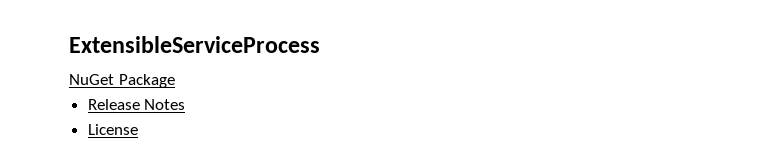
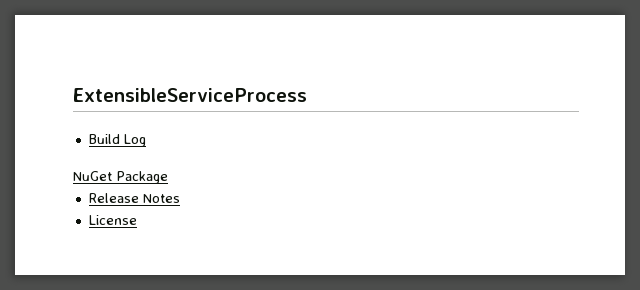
+ Build Log

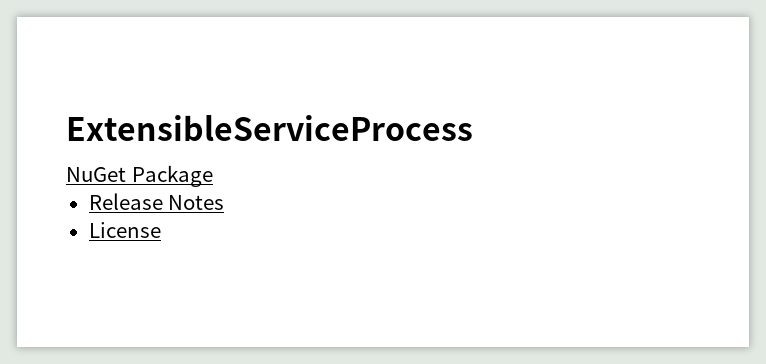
- Build Log

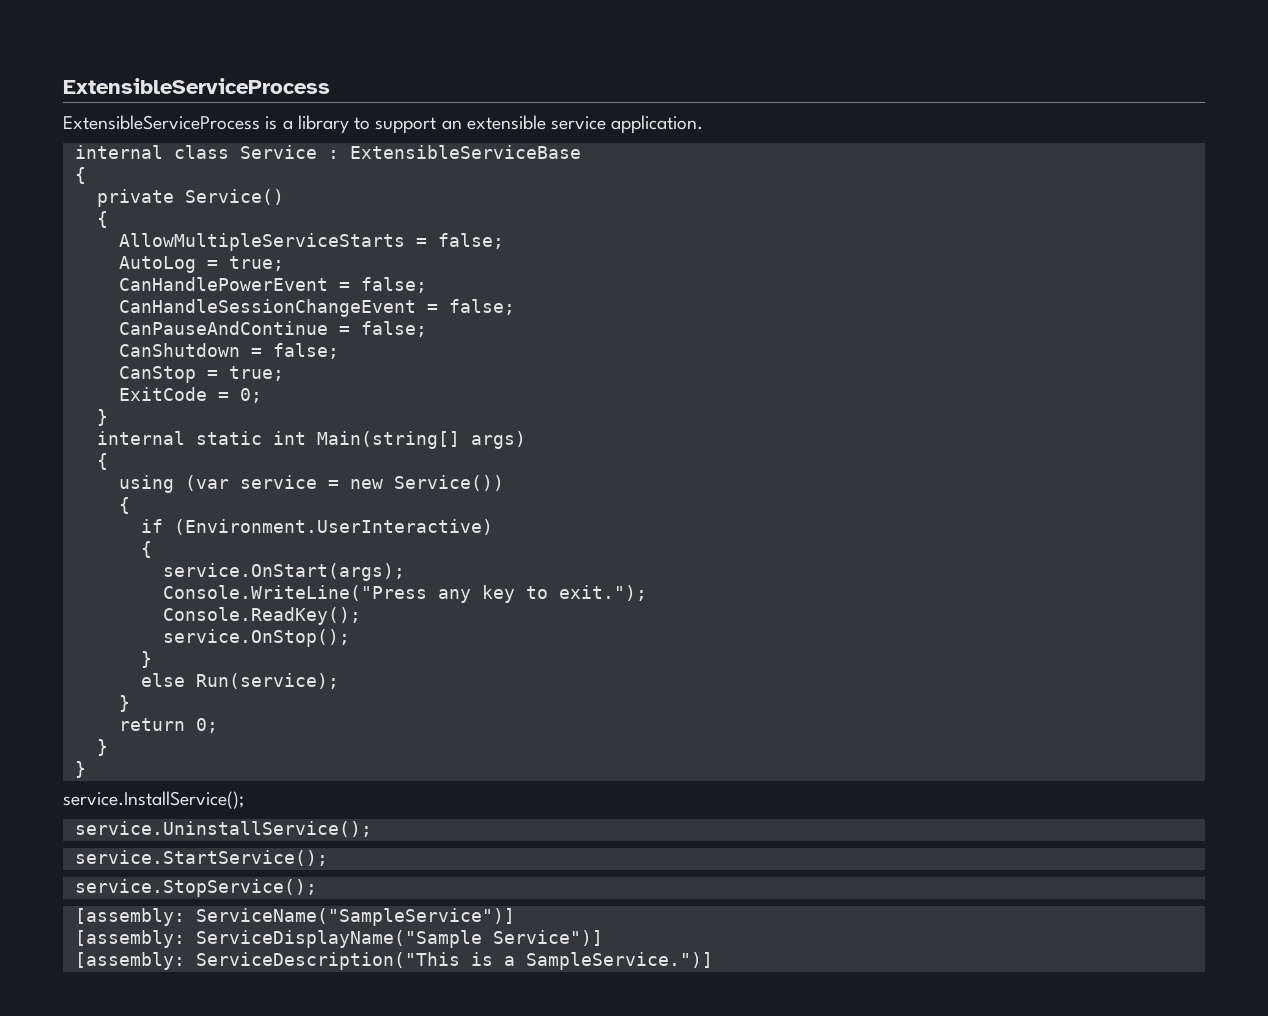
- NuGet Package
- Release Notes
- License
+ ExtensibleServiceProcess is a library to support an extensible service application.
+ internal class Service : ExtensibleServiceBase
+ {
+ private Service()
+ {
+ AllowMultipleServiceStarts = false;
+ AutoLog = true;
+ CanHandlePowerEvent = false;
+ CanHandleSessionChangeEvent = false;
+ CanPauseAndContinue = false;
+ CanShutdown = false;
+ CanStop = true;
+ ExitCode = 0;
+ }
+ internal static int Main(string[] args)
+ {
+ using (var service = new Service())
+ {
+ if (Environment.UserInteractive)
+ {
+ service.OnStart(args);
+ Console.WriteLine("Press any key to exit.");
+ Console.ReadKey();
+ service.OnStop();
+ }
+ else Run(service);
+ }
+ return 0;
+ }
+ }
+ service.InstallService();
+ service.UninstallService();
+ service.StartService();
+ service.StopService();
+ [assembly: ServiceName("SampleService")]
+ [assembly: ServiceDisplayName("Sample Service")]
+ [assembly: ServiceDescription("This is a SampleService.")]

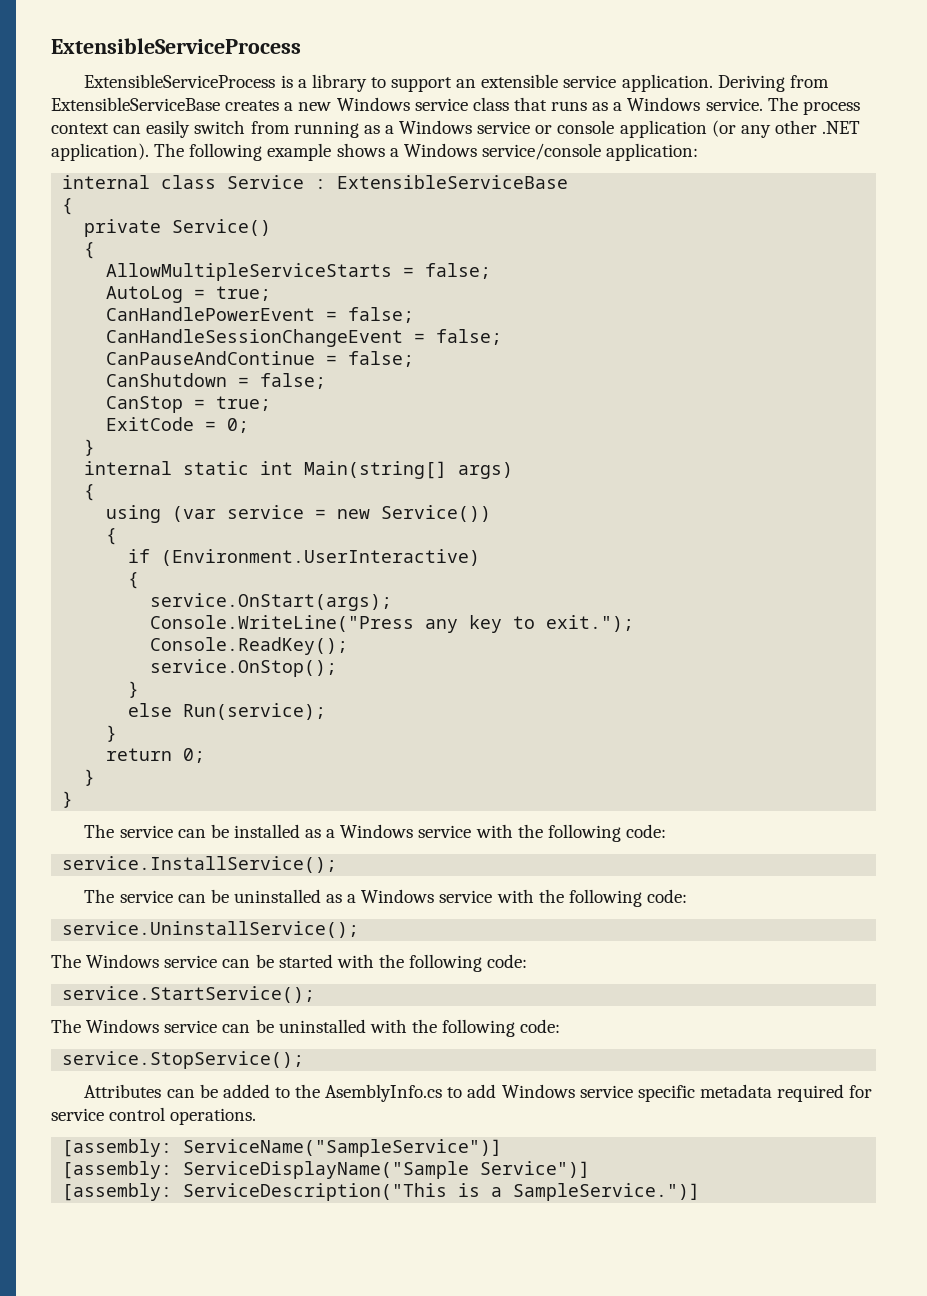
+ Deriving from ExtensibleServiceBase creates a new Windows service class that runs as a Windows service. The process context can easily switch from running as a Windows service or console application (or any other .NET application). The following example shows a Windows service/console application:
+ The service can be installed as a Windows service with the following code:
  service.InstallService();
+ The service can be uninstalled as a Windows service with the following code:
  service.UninstallService();
+ The Windows service can be started with the following code:
  service.StartService();
+ The Windows service can be uninstalled with the following code:
  service.StopService();
+ Attributes can be added to the AsemblyInfo.cs to add Windows service specific metadata required for service control operations.

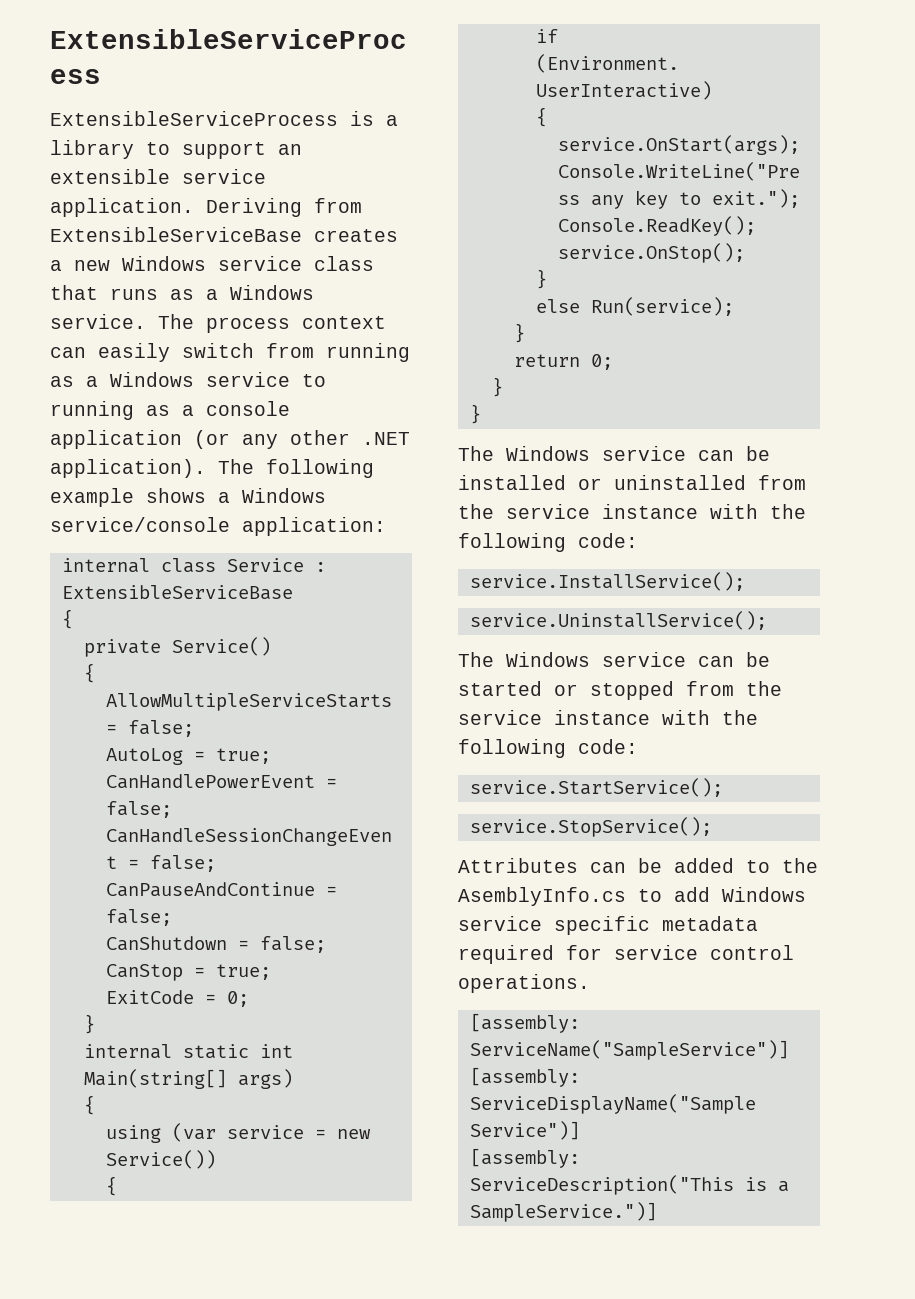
- The process context can easily switch from running as a Windows service or console application (or any other .NET application).
+ The process context can easily switch from running as a Windows service to running as a console application (or any other .NET application).
- The service can be installed as a Windows service with the following code:
+ The Windows service can be installed or uninstalled from the service instance with the following code:
- The service can be uninstalled as a Windows service with the following code:
- The Windows service can be started with the following code:
+ The Windows service can be started or stopped from the service instance with the following code:
- The Windows service can be uninstalled with the following code:

